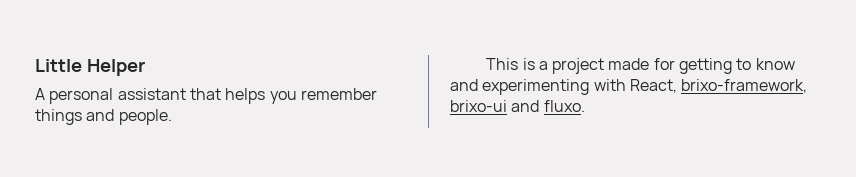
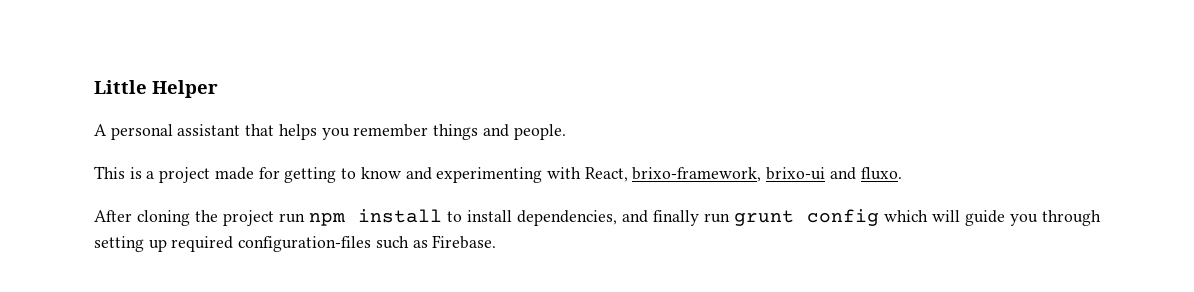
+ After cloning the project run npm install to install dependencies, and finally run grunt config which will guide you through setting up required configuration-files such as Firebase.

